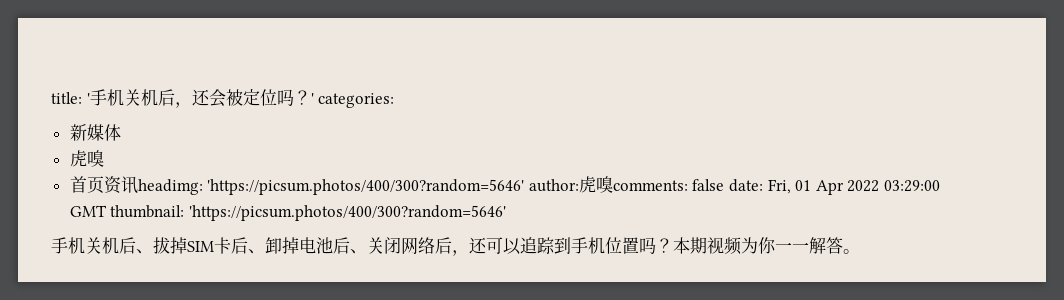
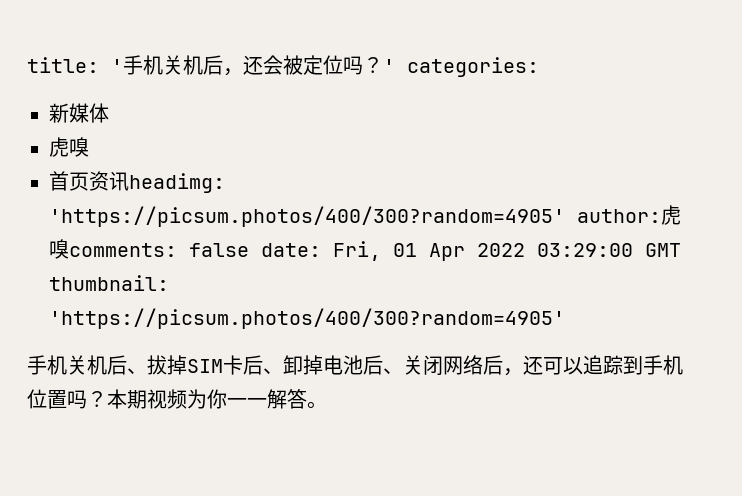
- 首页资讯headimg: 'https://picsum.photos/400/300?random=5646' author:虎嗅comments: false date: Fri, 01 Apr 2022 03:29:00 GMT thumbnail: 'https://picsum.photos/400/300?random=5646'
+ 首页资讯headimg: 'https://picsum.photos/400/300?random=4905' author:虎嗅comments: false date: Fri, 01 Apr 2022 03:29:00 GMT thumbnail: 'https://picsum.photos/400/300?random=4905'

